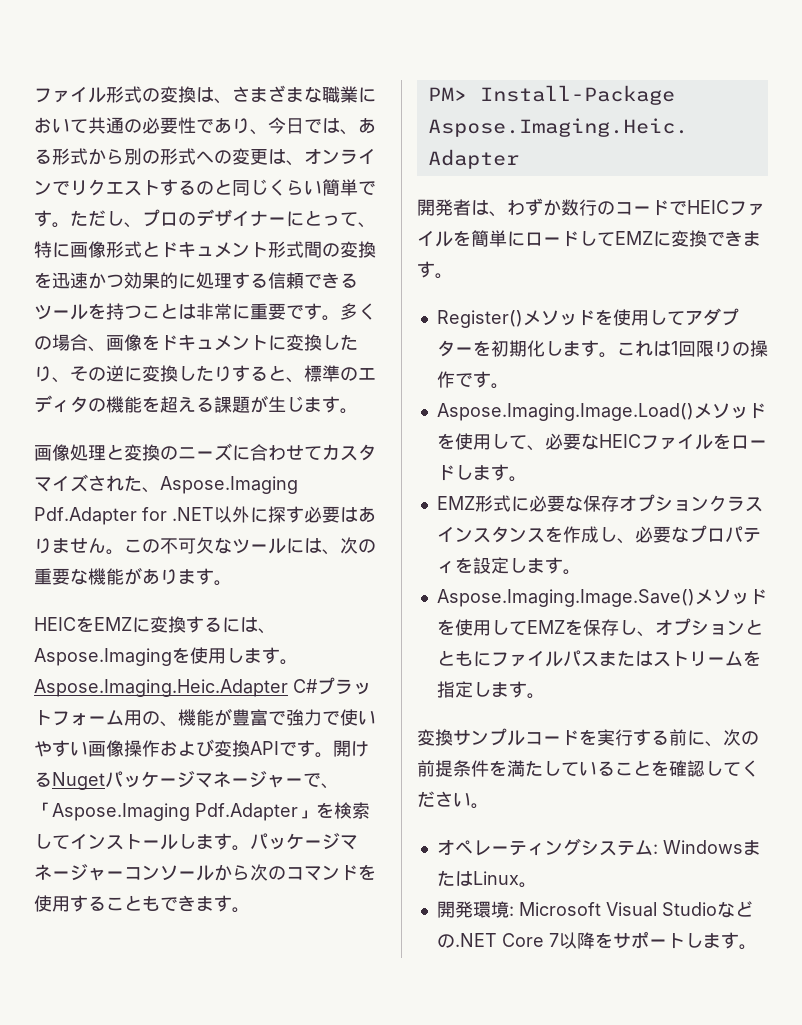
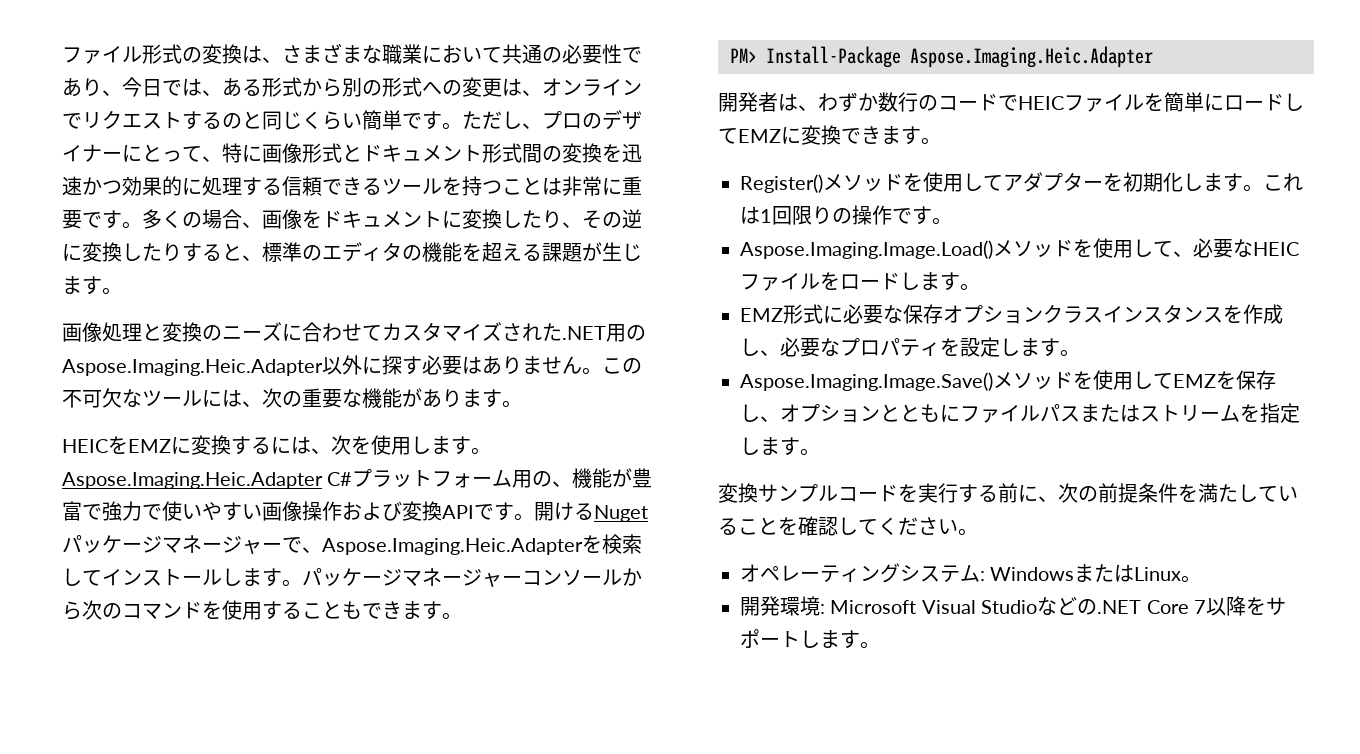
- 画像処理と変換のニーズに合わせてカスタマイズされた、Aspose.Imaging Pdf.Adapter for .NET以外に探す必要はありません。
+ 画像処理と変換のニーズに合わせてカスタマイズされた.NET用のAspose.Imaging.Heic.Adapter以外に探す必要はありません。
- HEICをEMZに変換するには、Aspose.Imagingを使用します。
+ HEICをEMZに変換するには、次を使用します。
- 開けるNugetパッケージマネージャーで、「Aspose.Imaging Pdf.Adapter」を検索してインストールします。
+ 開けるNugetパッケージマネージャーで、Aspose.Imaging.Heic.Adapterを検索してインストールします。

